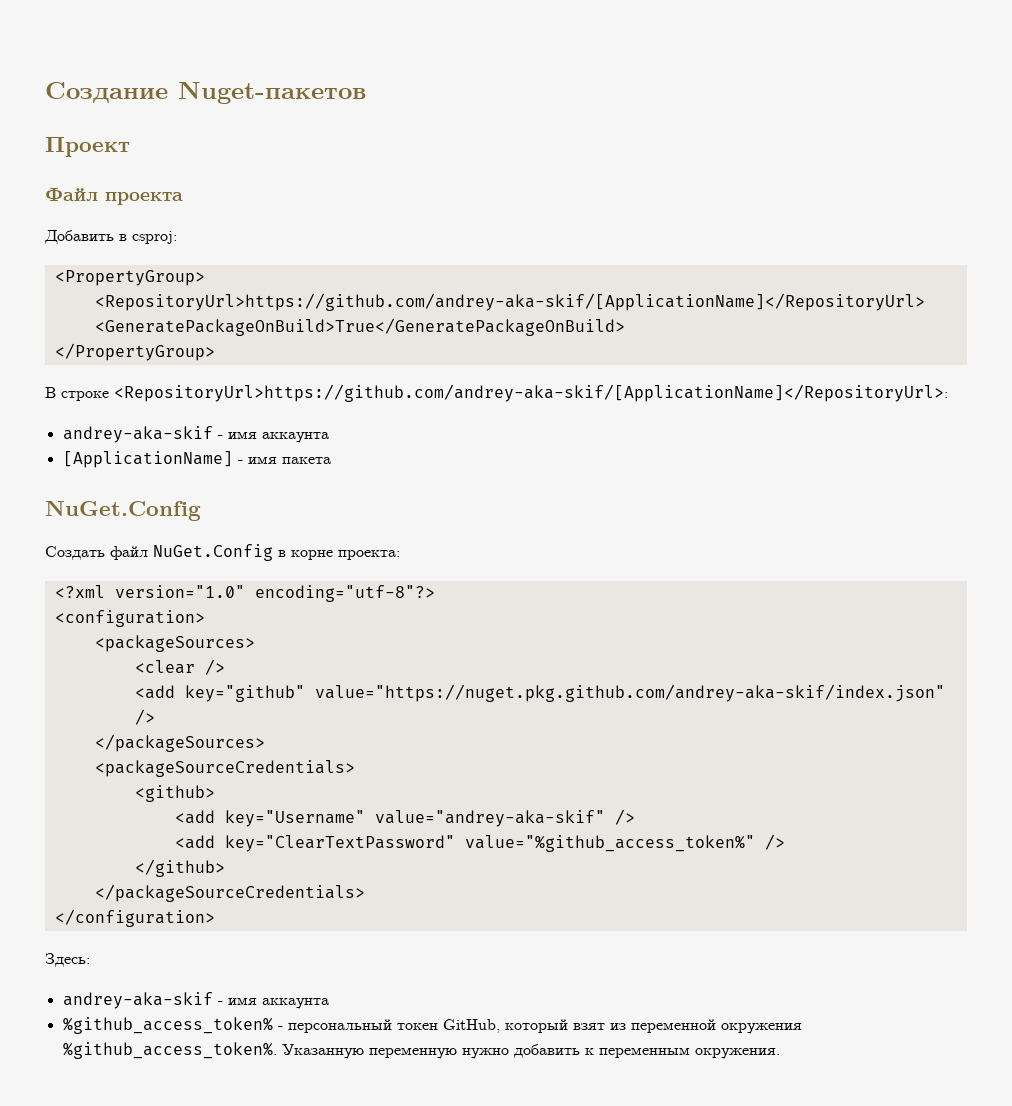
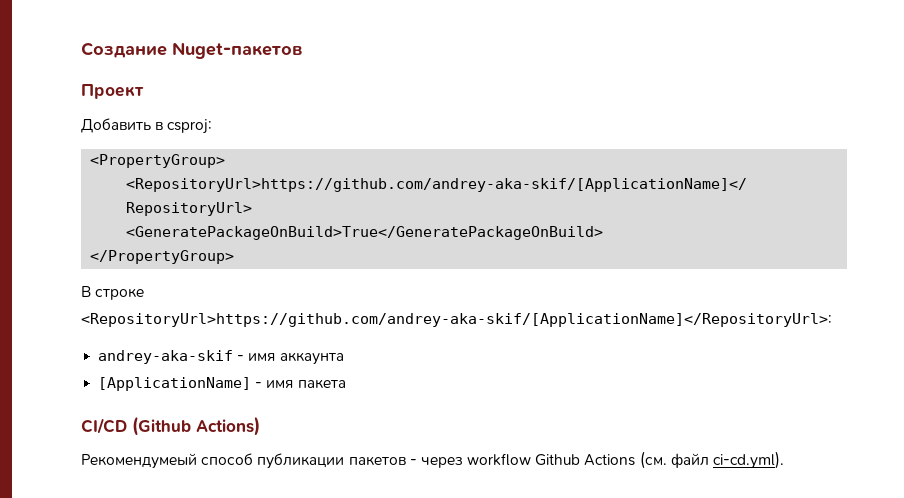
- Файл проекта
  [ApplicationName] - имя пакета
- NuGet.Config
- Создать файл NuGet.Config в корне проекта:
- <?xml version="1.0" encoding="utf-8"?>
- <configuration>
- <packageSources>
- <clear />
- <add key="github" value="https://nuget.pkg.github.com/andrey-aka-skif/index.json" />
- </packageSources>
- <packageSourceCredentials>
- <github>
- <add key="Username" value="andrey-aka-skif" />
- <add key="ClearTextPassword" value="%github_access_token%" />
- </github>
- </packageSourceCredentials>
- </configuration>
- Здесь:
- andrey-aka-skif - имя аккаунта
- %github_access_token% - персональный токен GitHub, который взят из переменной окружения %github_access_token%. Указанную переменную нужно добавить к переменным окружения.
+ CI/CD (Github Actions)
+ Рекомендумеый способ публикации пакетов - через workflow Github Actions (см. файл ci-cd.yml).

